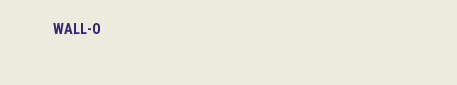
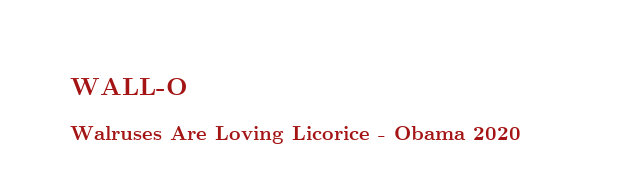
+ Walruses Are Loving Licorice - Obama 2020

